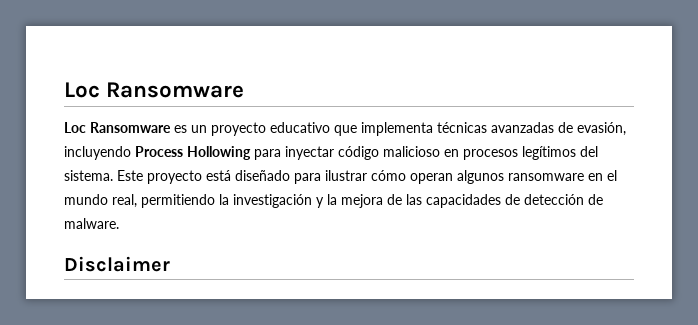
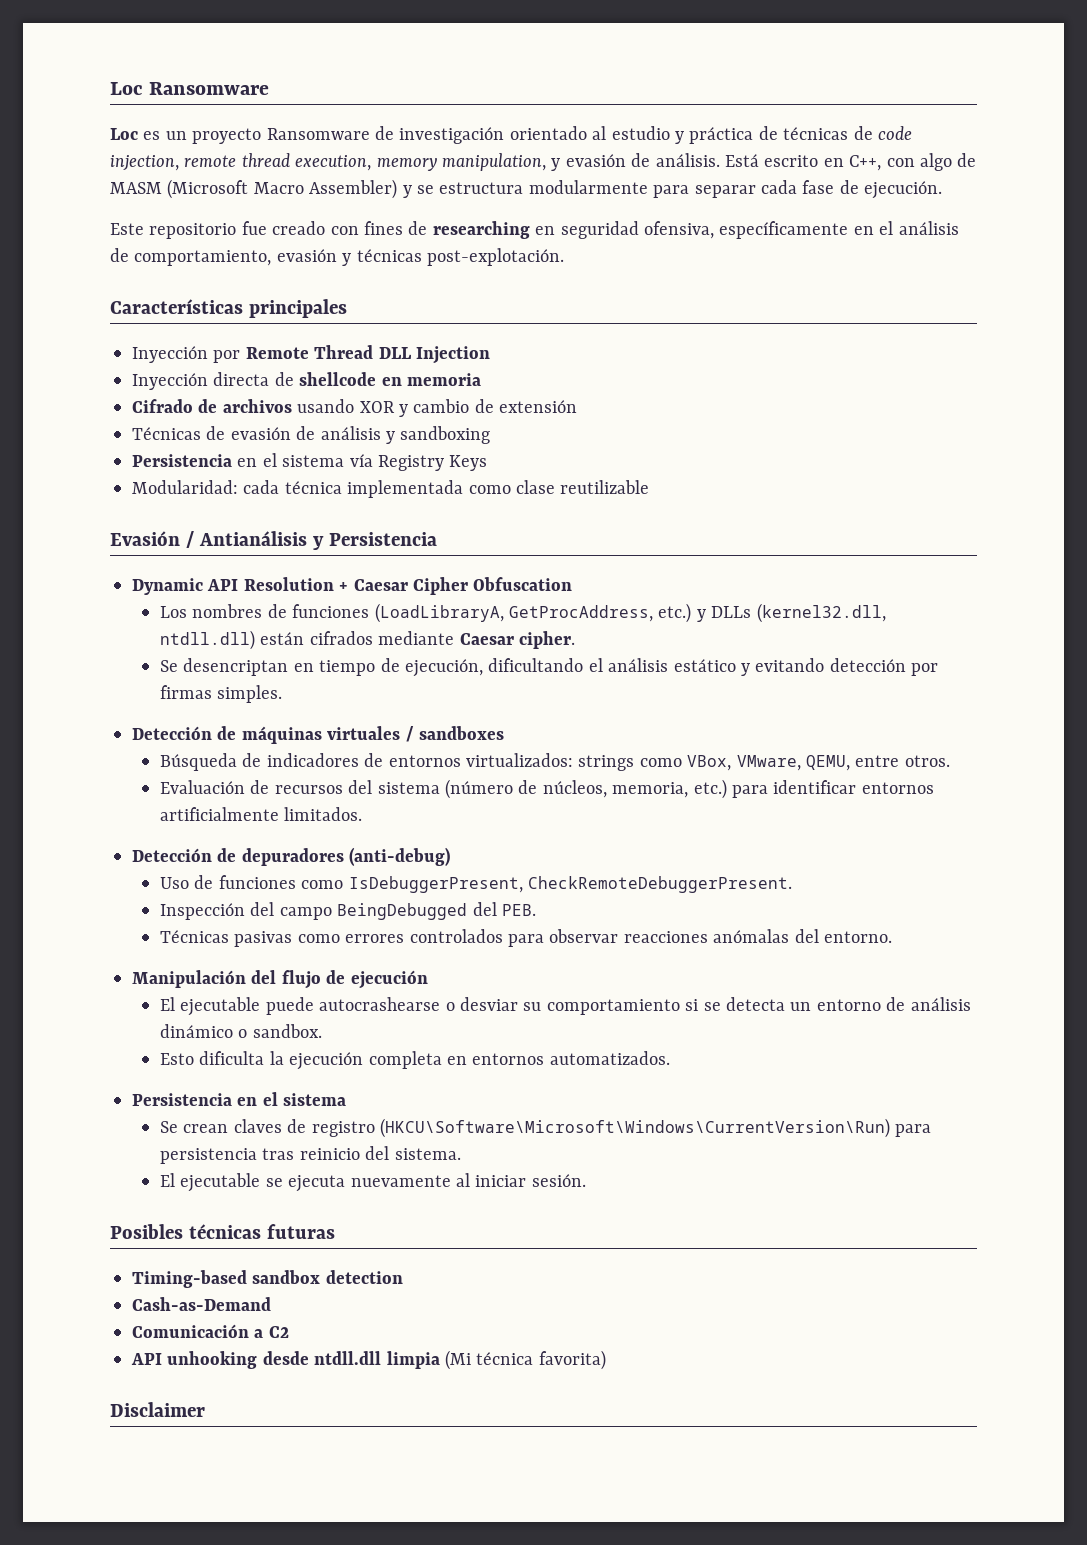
- Loc Ransomware es un proyecto educativo que implementa técnicas avanzadas de evasión, incluyendo Process Hollowing para inyectar código malicioso en procesos legítimos del sistema. Este proyecto está diseñado para ilustrar cómo operan algunos ransomware en el mundo real, permitiendo la investigación y la mejora de las capacidades de detección de malware.
+ Loc es un proyecto Ransomware de investigación orientado al estudio y práctica de técnicas de code injection, remote thread execution, memory manipulation, y evasión de análisis. Está escrito en C++, con algo de MASM (Microsoft Macro Assembler) y se estructura modularmente para separar cada fase de ejecución.
+ Este repositorio fue creado con fines de researching en seguridad ofensiva, específicamente en el análisis de comportamiento, evasión y técnicas post-explotación.
+ Características principales
+ Inyección por Remote Thread DLL Injection
+ Inyección directa de shellcode en memoria
+ Cifrado de archivos usando XOR y cambio de extensión
+ Técnicas de evasión de análisis y sandboxing
+ Persistencia en el sistema vía Registry Keys
+ Modularidad: cada técnica implementada como clase reutilizable
+ Evasión / Antianálisis y Persistencia
+ Dynamic API Resolution + Caesar Cipher Obfuscation
+ Los nombres de funciones (LoadLibraryA, GetProcAddress, etc.) y DLLs (kernel32.dll, ntdll.dll) están cifrados mediante Caesar cipher.
+ Se desencriptan en tiempo de ejecución, dificultando el análisis estático y evitando detección por firmas simples.
+ Detección de máquinas virtuales / sandboxes
+ Búsqueda de indicadores de entornos virtualizados: strings como VBox, VMware, QEMU, entre otros.
+ Evaluación de recursos del sistema (número de núcleos, memoria, etc.) para identificar entornos artificialmente limitados.
+ Detección de depuradores (anti-debug)
+ Uso de funciones como IsDebuggerPresent, CheckRemoteDebuggerPresent.
+ Inspección del campo BeingDebugged del PEB.
+ Técnicas pasivas como errores controlados para observar reacciones anómalas del entorno.
+ Manipulación del flujo de ejecución
+ El ejecutable puede autocrashearse o desviar su comportamiento si se detecta un entorno de análisis dinámico o sandbox.
+ Esto dificulta la ejecución completa en entornos automatizados.
+ Persistencia en el sistema
+ Se crean claves de registro (HKCU\Software\Microsoft\Windows\CurrentVersion\Run) para persistencia tras reinicio del sistema.
+ El ejecutable se ejecuta nuevamente al iniciar sesión.
+ Posibles técnicas futuras
+ Timing-based sandbox detection
+ Cash-as-Demand
+ Comunicación a C2
+ API unhooking desde ntdll.dll limpia (Mi técnica favorita)

